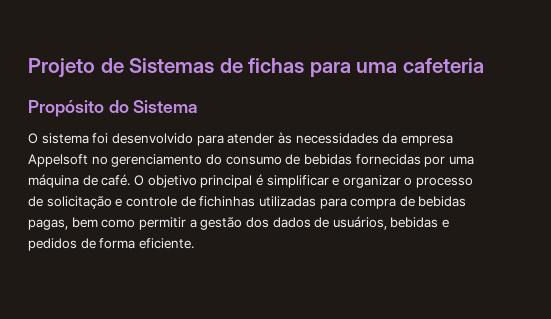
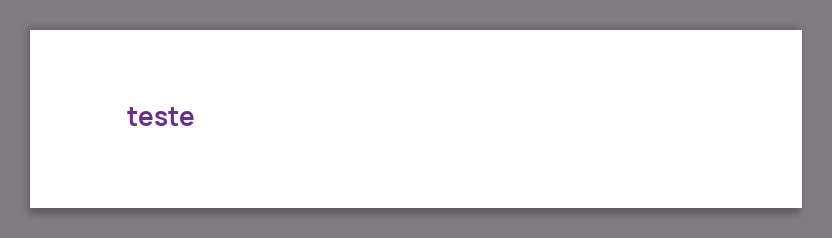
- Projeto de Sistemas de fichas para uma cafeteria
- Propósito do Sistema
- O sistema foi desenvolvido para atender às necessidades da empresa Appelsoft no gerenciamento do consumo de bebidas fornecidas por uma máquina de café. O objetivo principal é simplificar e organizar o processo de solicitação e controle de fichinhas utilizadas para compra de bebidas pagas, bem como permitir a gestão dos dados de usuários, bebidas e pedidos de forma eficiente.
+ teste

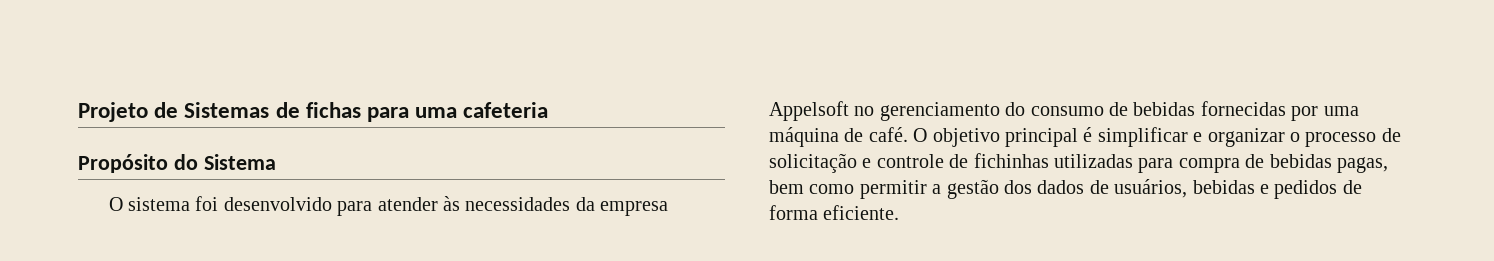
- teste
+ Projeto de Sistemas de fichas para uma cafeteria
+ Propósito do Sistema
+ O sistema foi desenvolvido para atender às necessidades da empresa Appelsoft no gerenciamento do consumo de bebidas fornecidas por uma máquina de café. O objetivo principal é simplificar e organizar o processo de solicitação e controle de fichinhas utilizadas para compra de bebidas pagas, bem como permitir a gestão dos dados de usuários, bebidas e pedidos de forma eficiente.

